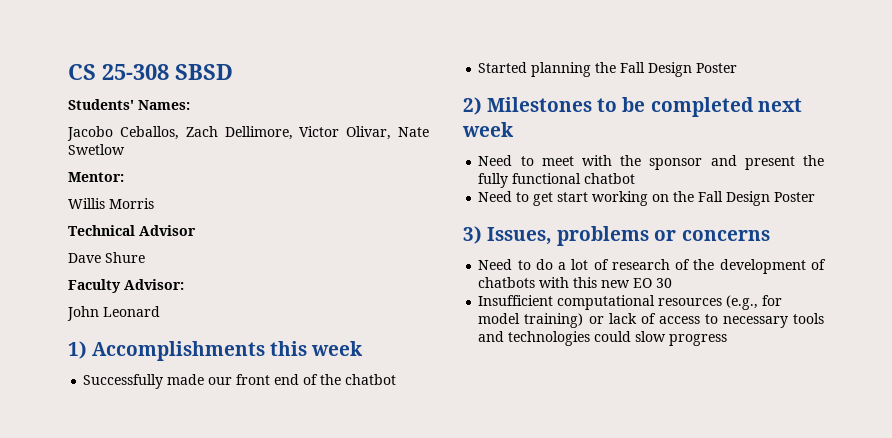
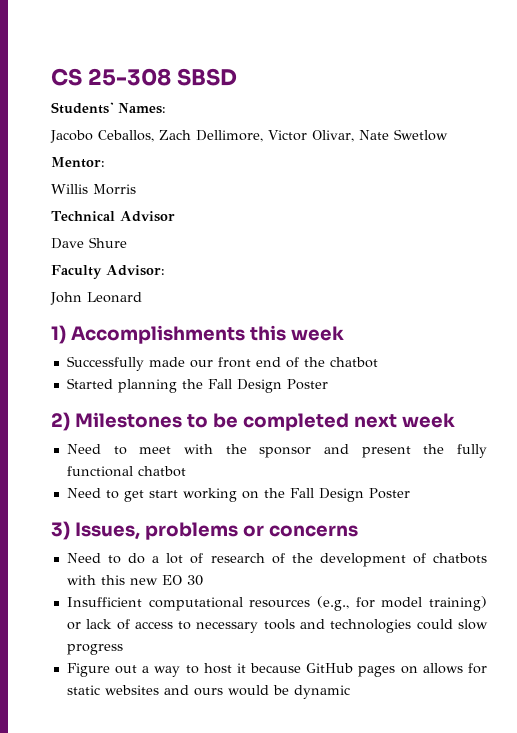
+ Figure out a way to host it because GitHub pages on allows for static websites and ours would be dynamic

